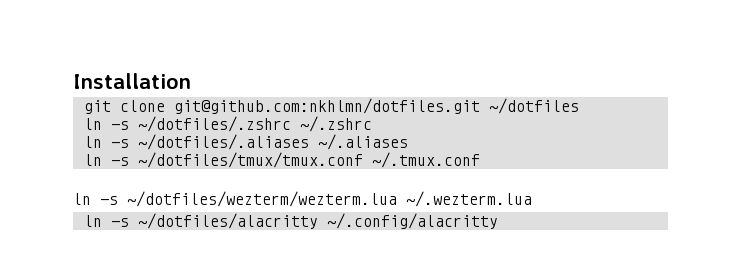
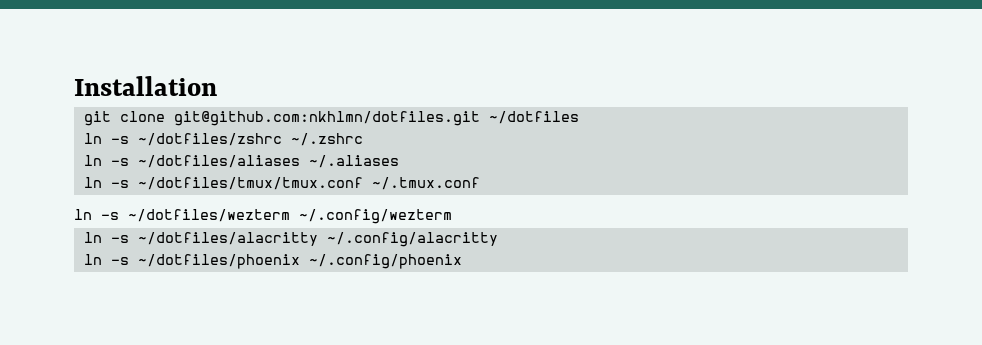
- ln -s ~/dotfiles/.zshrc ~/.zshrc
+ ln -s ~/dotfiles/zshrc ~/.zshrc
- ln -s ~/dotfiles/.aliases ~/.aliases
+ ln -s ~/dotfiles/aliases ~/.aliases
- ln -s ~/dotfiles/wezterm/wezterm.lua ~/.wezterm.lua
+ ln -s ~/dotfiles/wezterm ~/.config/wezterm
+ ln -s ~/dotfiles/phoenix ~/.config/phoenix

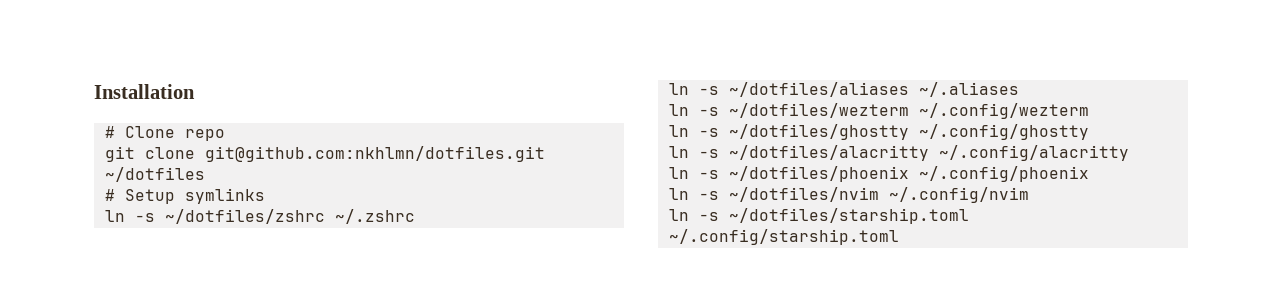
+ # Clone repo
+ # Setup symlinks
- ln -s ~/dotfiles/tmux/tmux.conf ~/.tmux.conf
  ln -s ~/dotfiles/wezterm ~/.config/wezterm
+ ln -s ~/dotfiles/ghostty ~/.config/ghostty
+ ln -s ~/dotfiles/nvim ~/.config/nvim
+ ln -s ~/dotfiles/starship.toml ~/.config/starship.toml

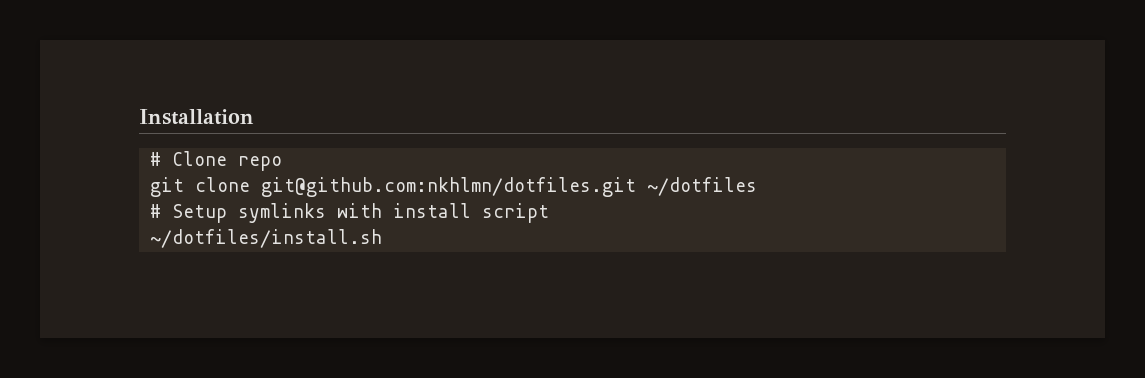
- # Setup symlinks
- ln -s ~/dotfiles/zshrc ~/.zshrc
- ln -s ~/dotfiles/aliases ~/.aliases
- ln -s ~/dotfiles/wezterm ~/.config/wezterm
- ln -s ~/dotfiles/ghostty ~/.config/ghostty
- ln -s ~/dotfiles/alacritty ~/.config/alacritty
- ln -s ~/dotfiles/phoenix ~/.config/phoenix
- ln -s ~/dotfiles/nvim ~/.config/nvim
- ln -s ~/dotfiles/starship.toml ~/.config/starship.toml
+ # Setup symlinks with install script
+ ~/dotfiles/install.sh

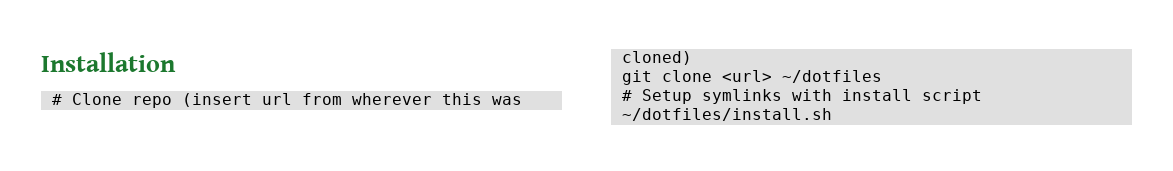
- # Clone repo
+ # Clone repo (insert url from wherever this was cloned)
- git clone git@github.com:nkhlmn/dotfiles.git ~/dotfiles
+ git clone <url> ~/dotfiles

